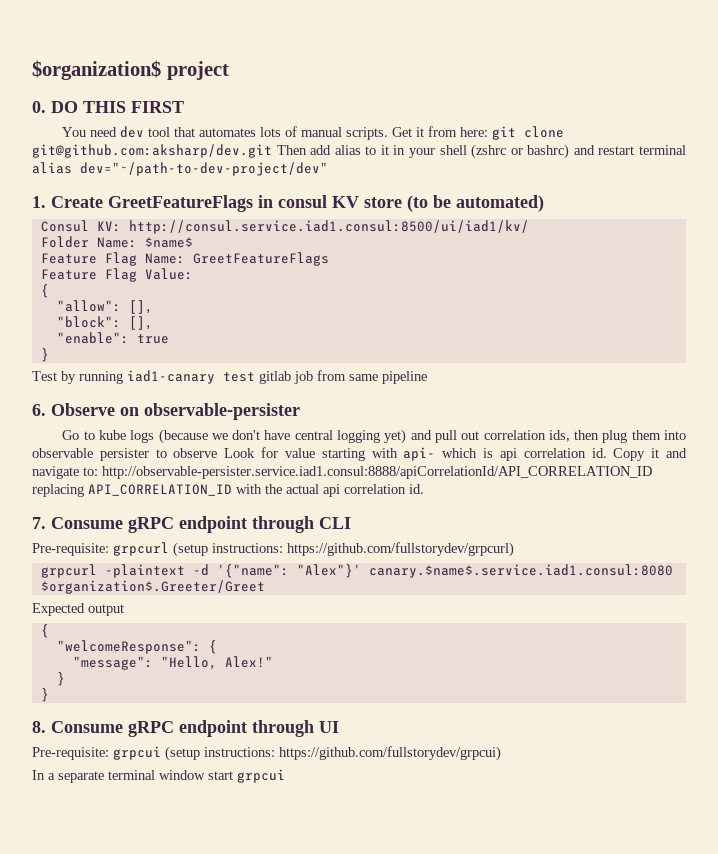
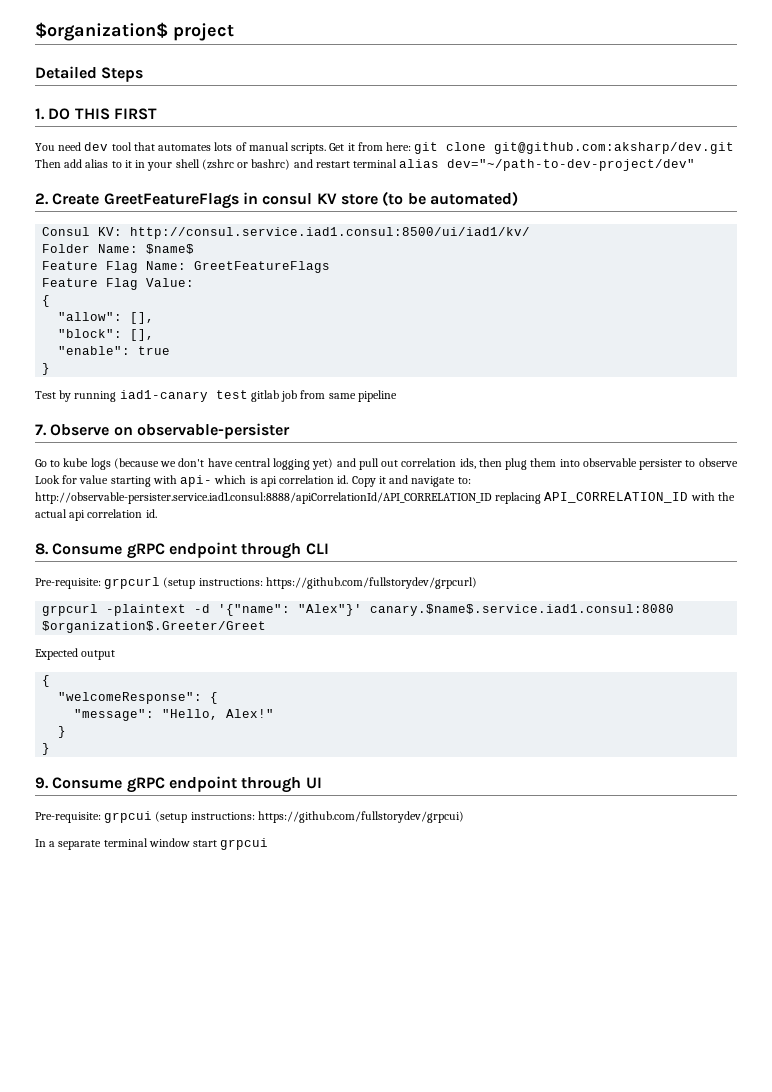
- 0. DO THIS FIRST
+ Detailed Steps
+ 1. DO THIS FIRST
- 1. Create GreetFeatureFlags in consul KV store (to be automated)
+ 2. Create GreetFeatureFlags in consul KV store (to be automated)
- 6. Observe on observable-persister
+ 7. Observe on observable-persister
- 7. Consume gRPC endpoint through CLI
+ 8. Consume gRPC endpoint through CLI
- 8. Consume gRPC endpoint through UI
+ 9. Consume gRPC endpoint through UI

